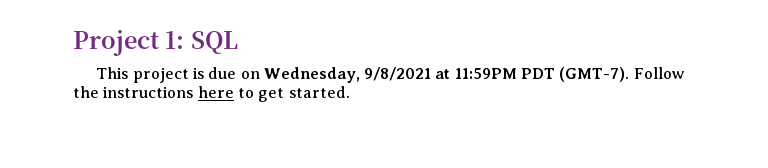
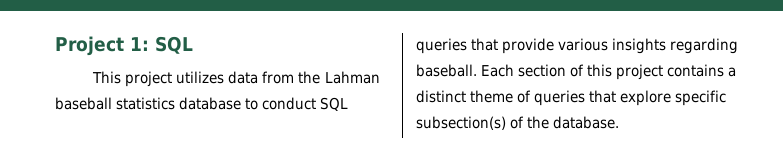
- This project is due on Wednesday, 9/8/2021 at 11:59PM PDT (GMT-7). Follow the instructions here to get started.
+ This project utilizes data from the Lahman baseball statistics database to conduct SQL queries that provide various insights regarding baseball. Each section of this project contains a distinct theme of queries that explore specific subsection(s) of the database.

